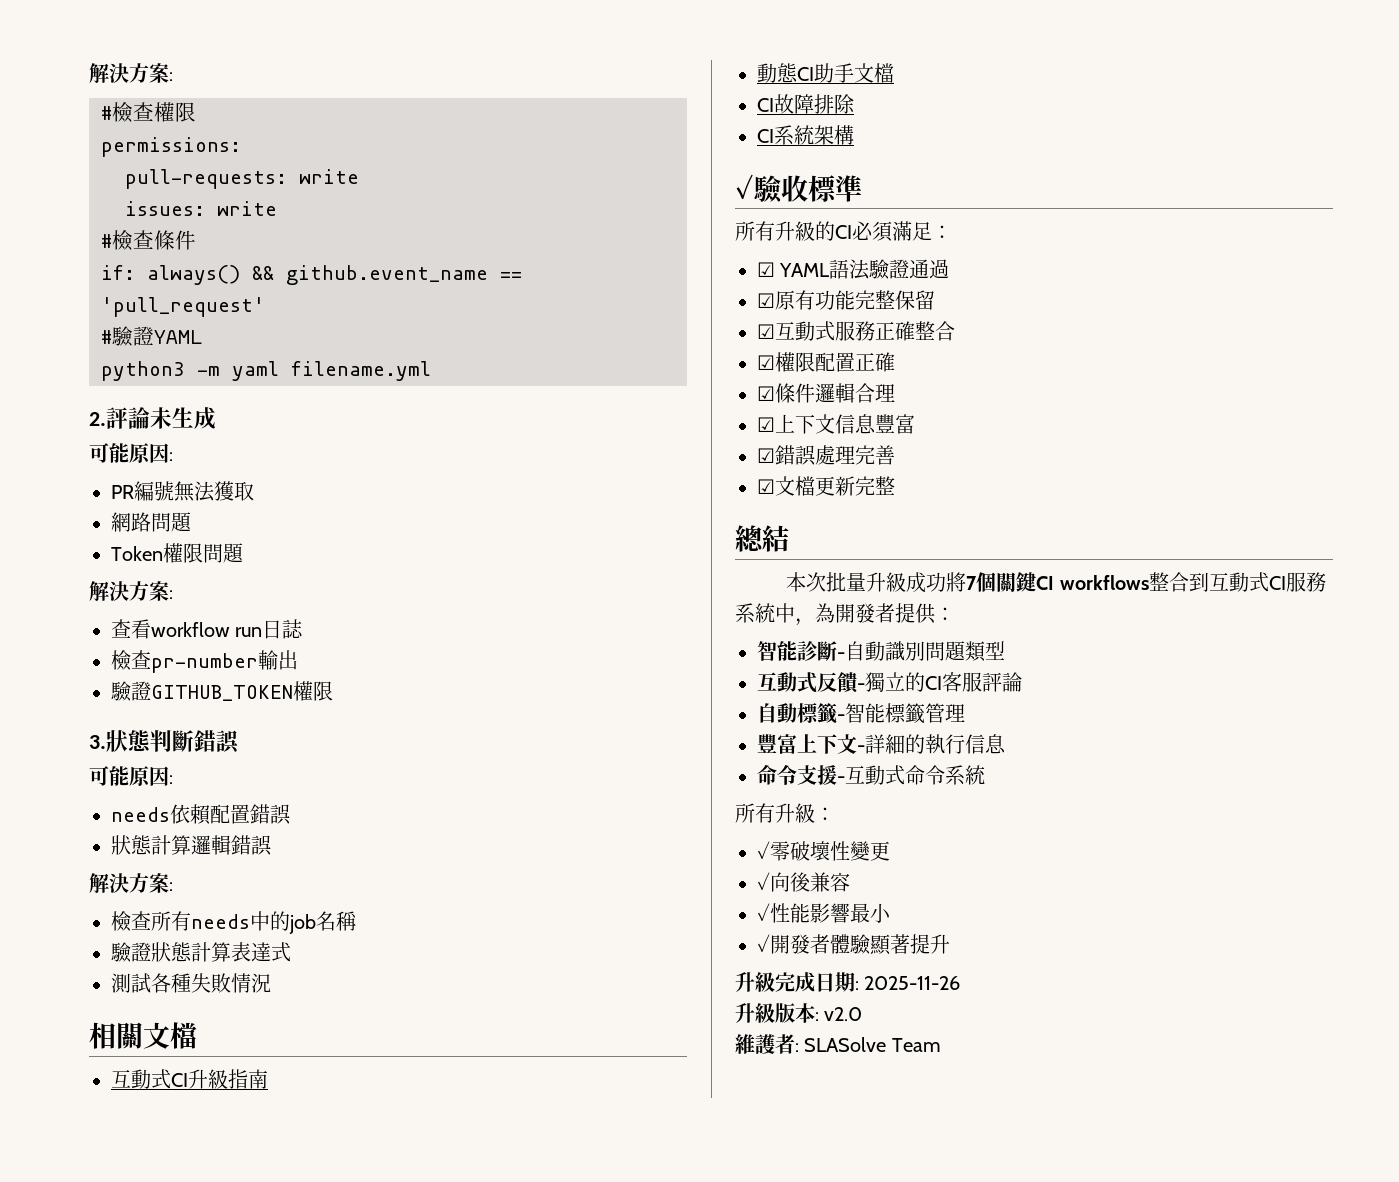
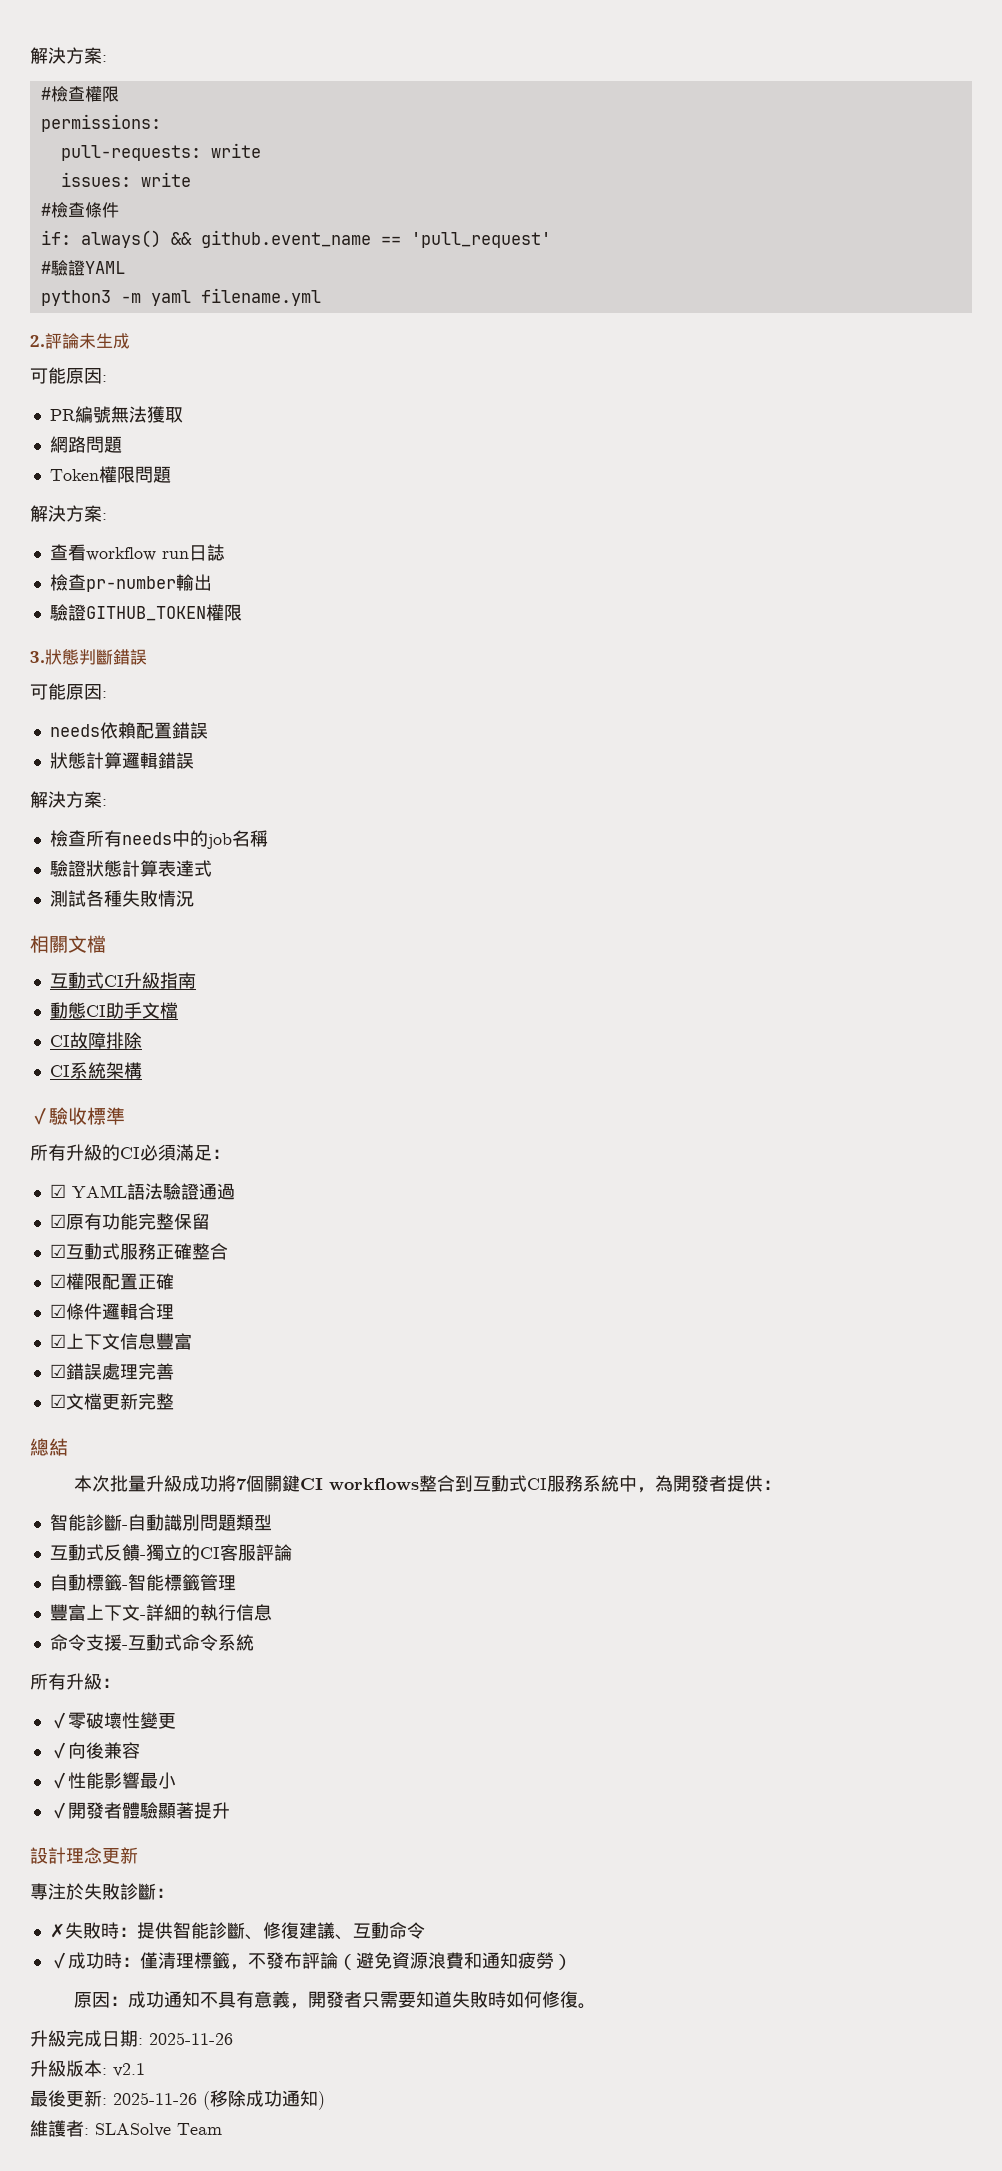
+ 設計理念更新
+ 專注於失敗診斷：
+ ✗失敗時：提供智能診斷、修復建議、互動命令
+ ✓成功時：僅清理標籤，不發布評論（避免資源浪費和通知疲勞）
+ 原因：成功通知不具有意義，開發者只需要知道失敗時如何修復。
- 升級版本: v2.0
+ 升級版本: v2.1
+ 最後更新: 2025-11-26 (移除成功通知)

